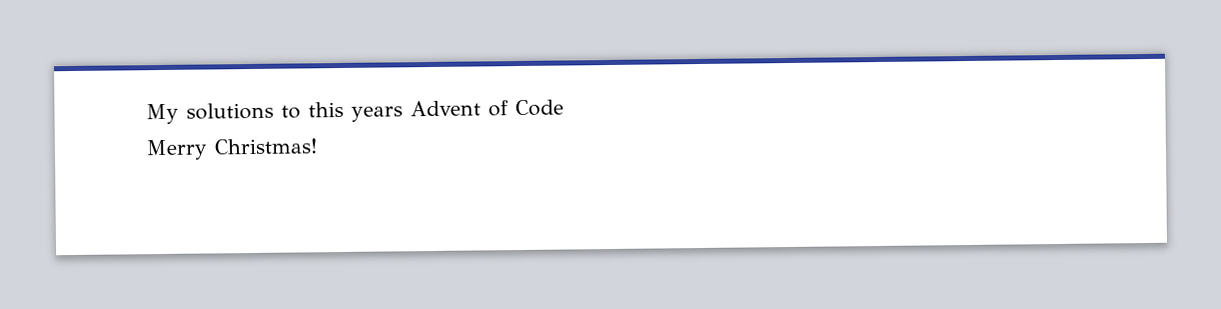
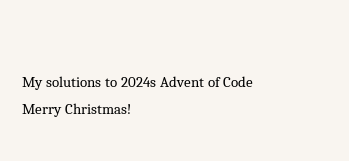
- My solutions to this years Advent of Code
+ My solutions to 2024s Advent of Code

